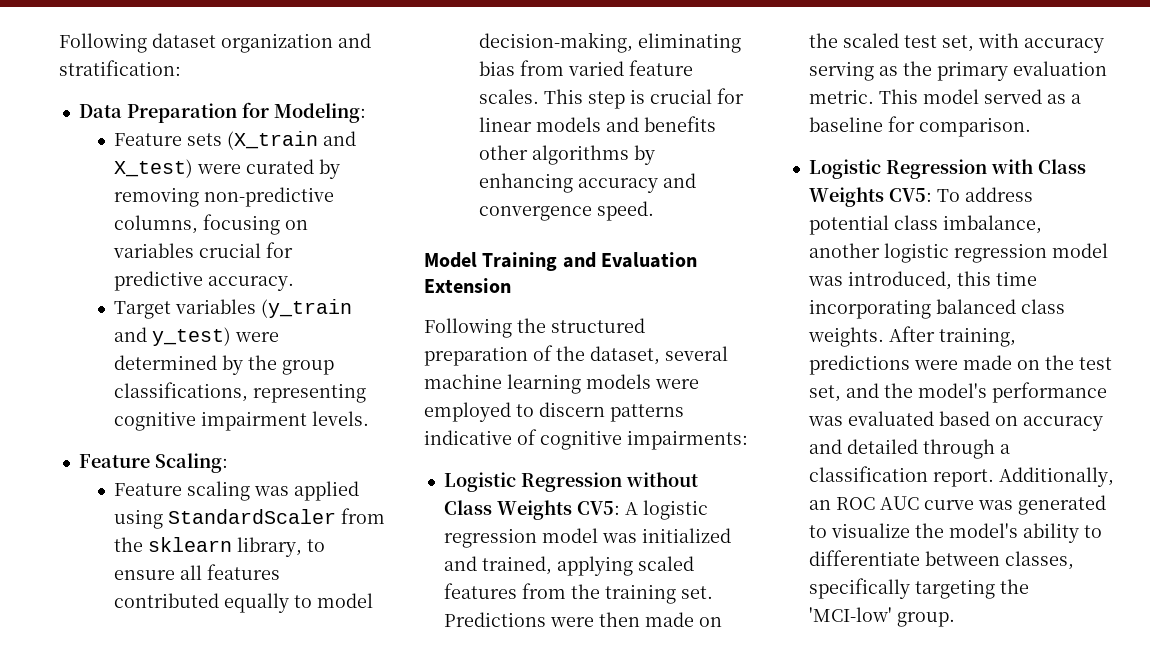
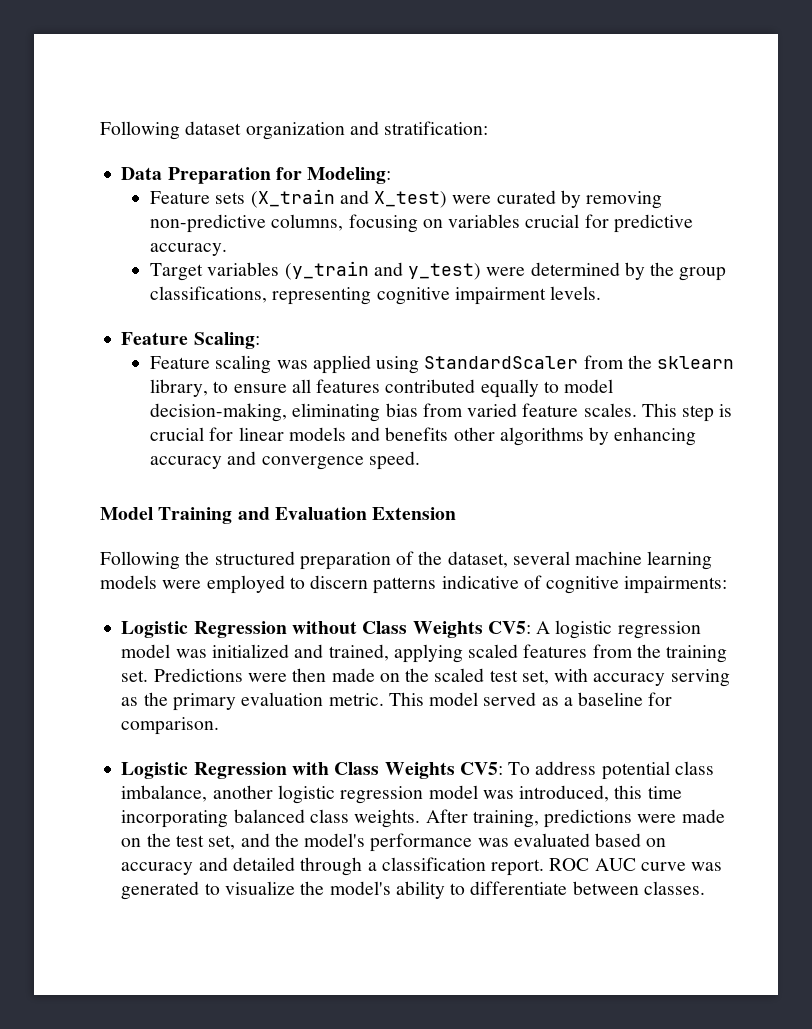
- Additionally, an ROC AUC curve was generated to visualize the model's ability to differentiate between classes, specifically targeting the 'MCI-low' group.
+ ROC AUC curve was generated to visualize the model's ability to differentiate between classes.

